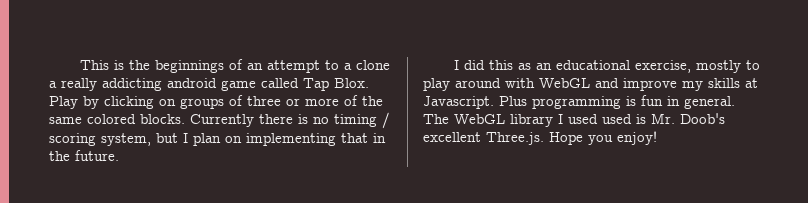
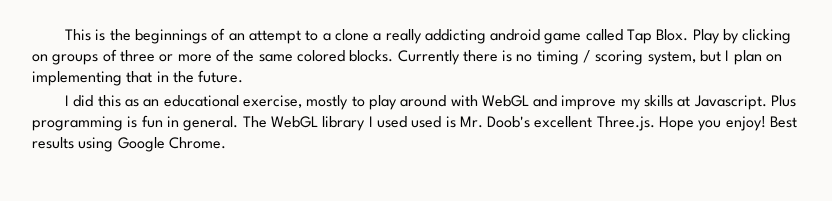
+ Best results using Google Chrome.

